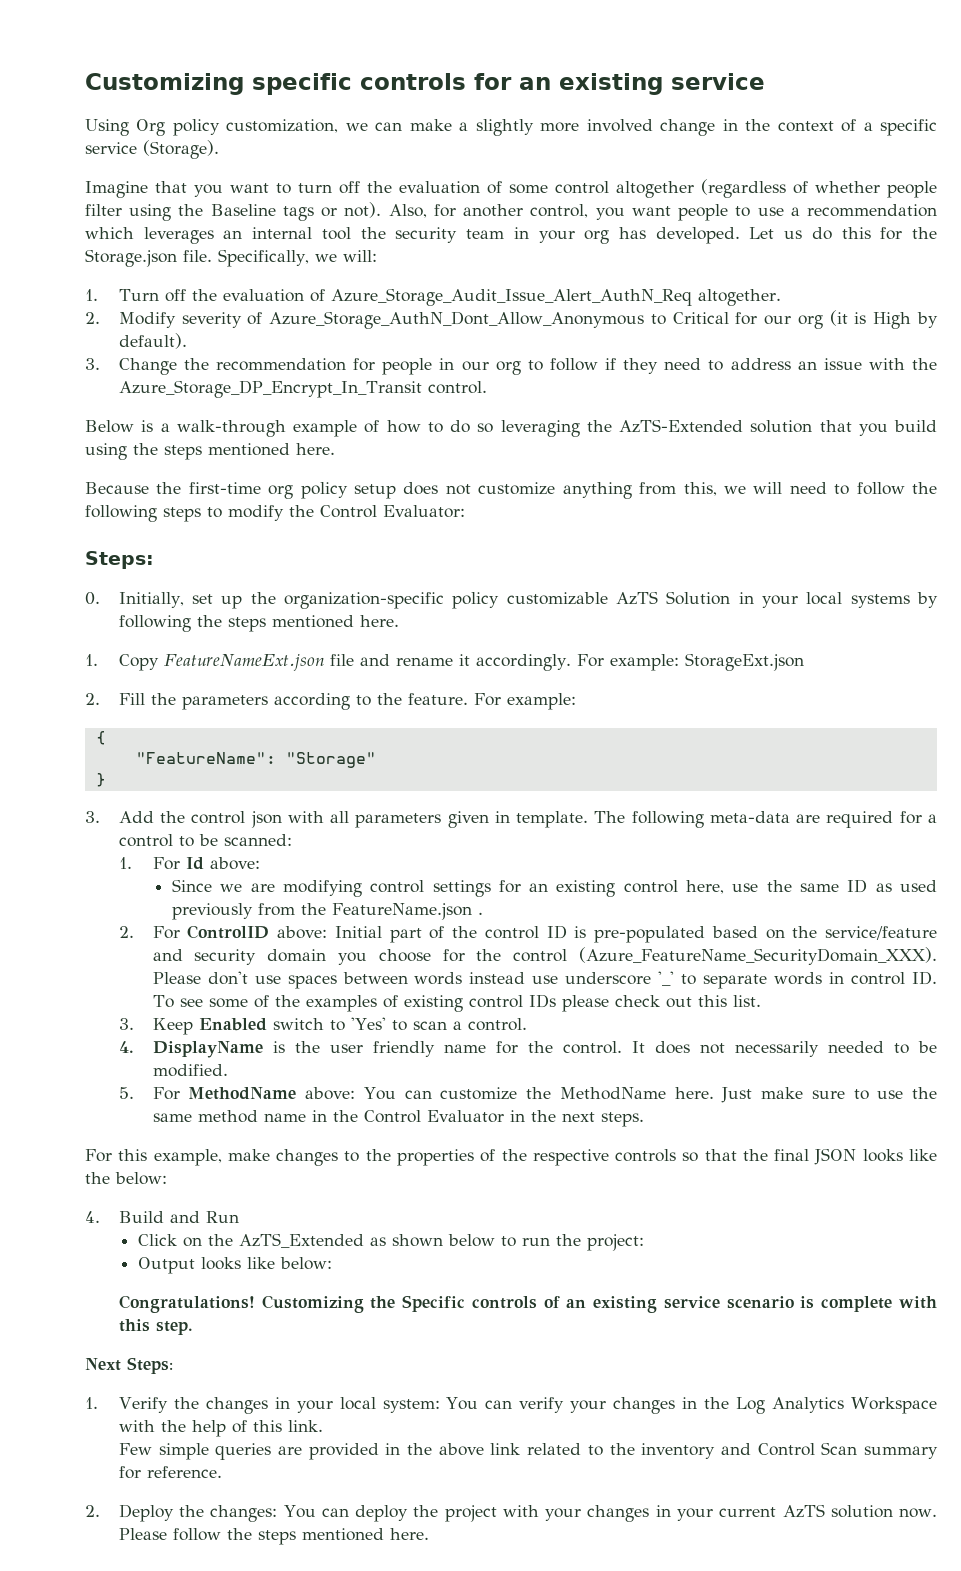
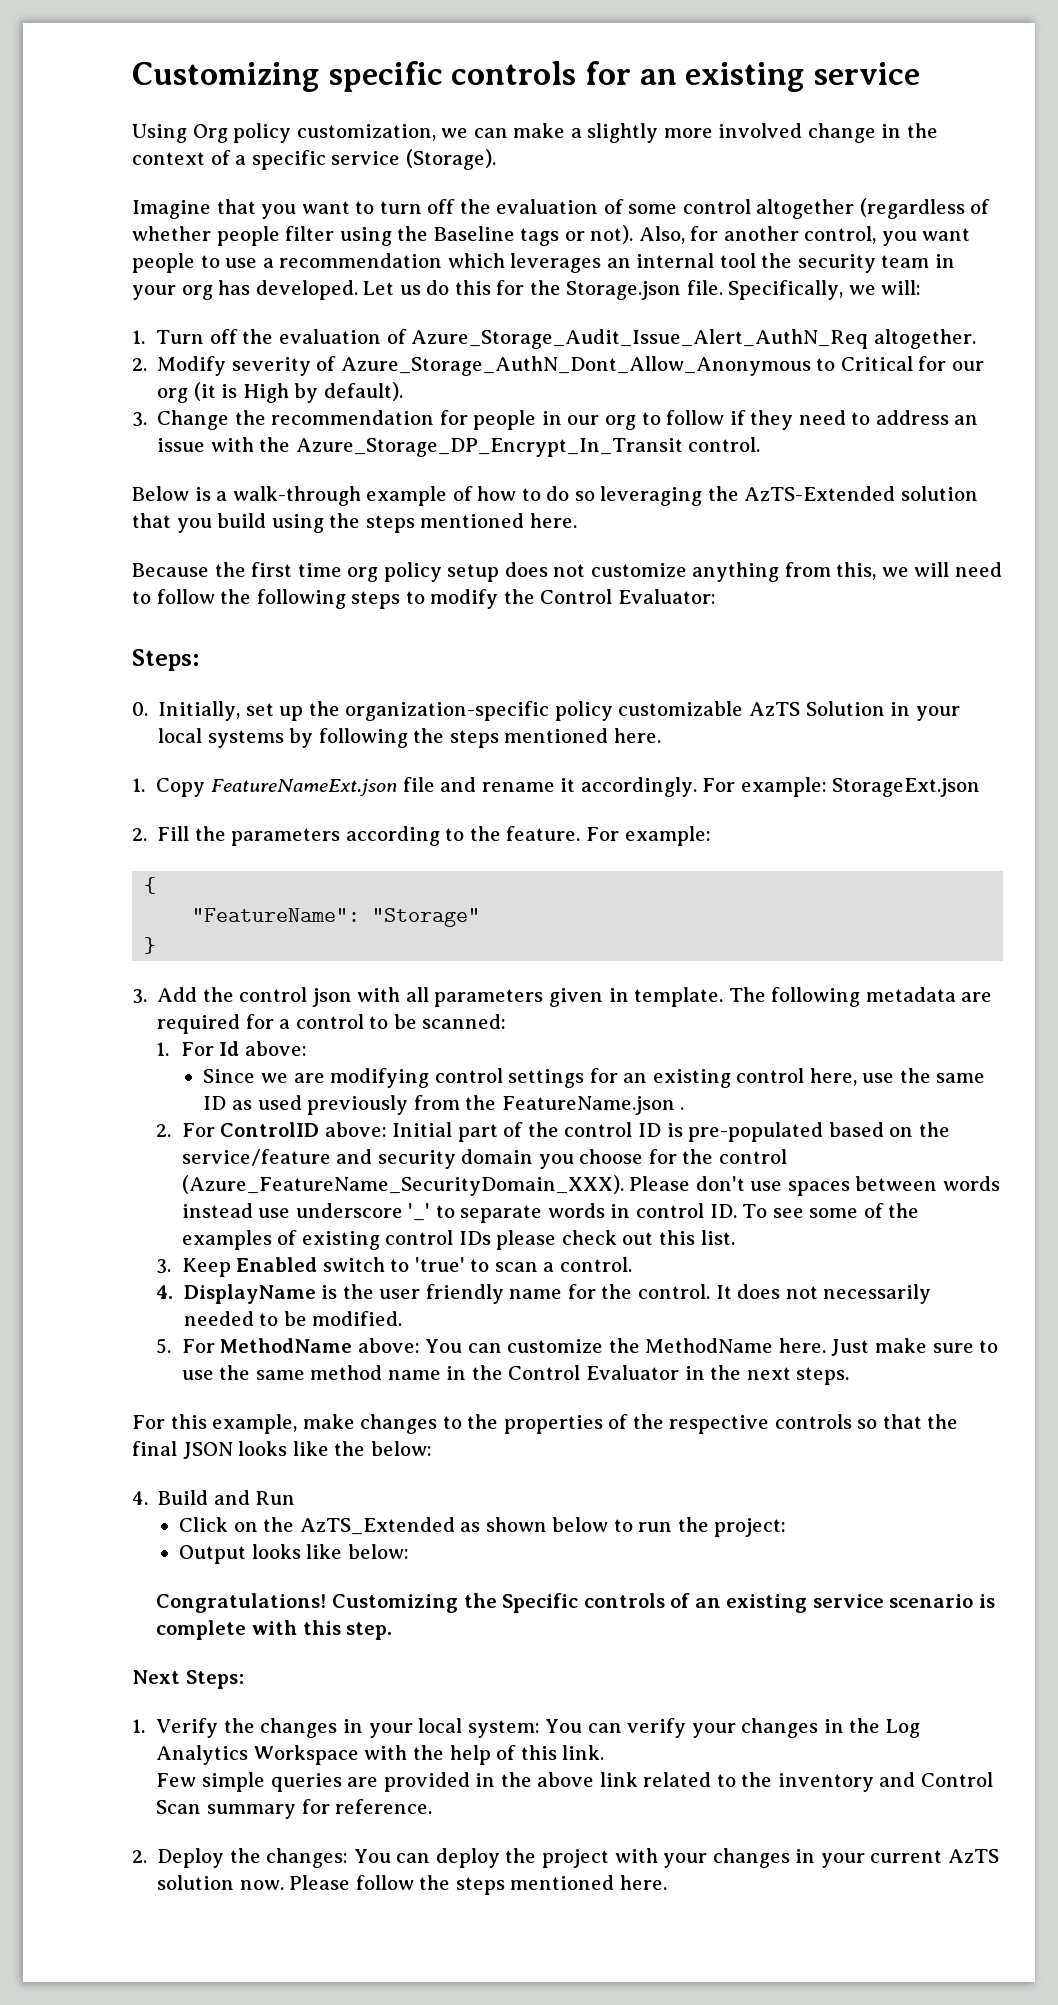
- Because the first-time org policy setup does not customize anything from this, we will need to follow the following steps to modify the Control Evaluator:
+ Because the first time org policy setup does not customize anything from this, we will need to follow the following steps to modify the Control Evaluator:
- The following meta-data are required for a control to be scanned:
+ The following metadata are required for a control to be scanned:
- 3. Keep Enabled switch to 'Yes' to scan a control.
+ 3. Keep Enabled switch to 'true' to scan a control.

